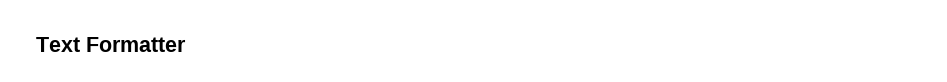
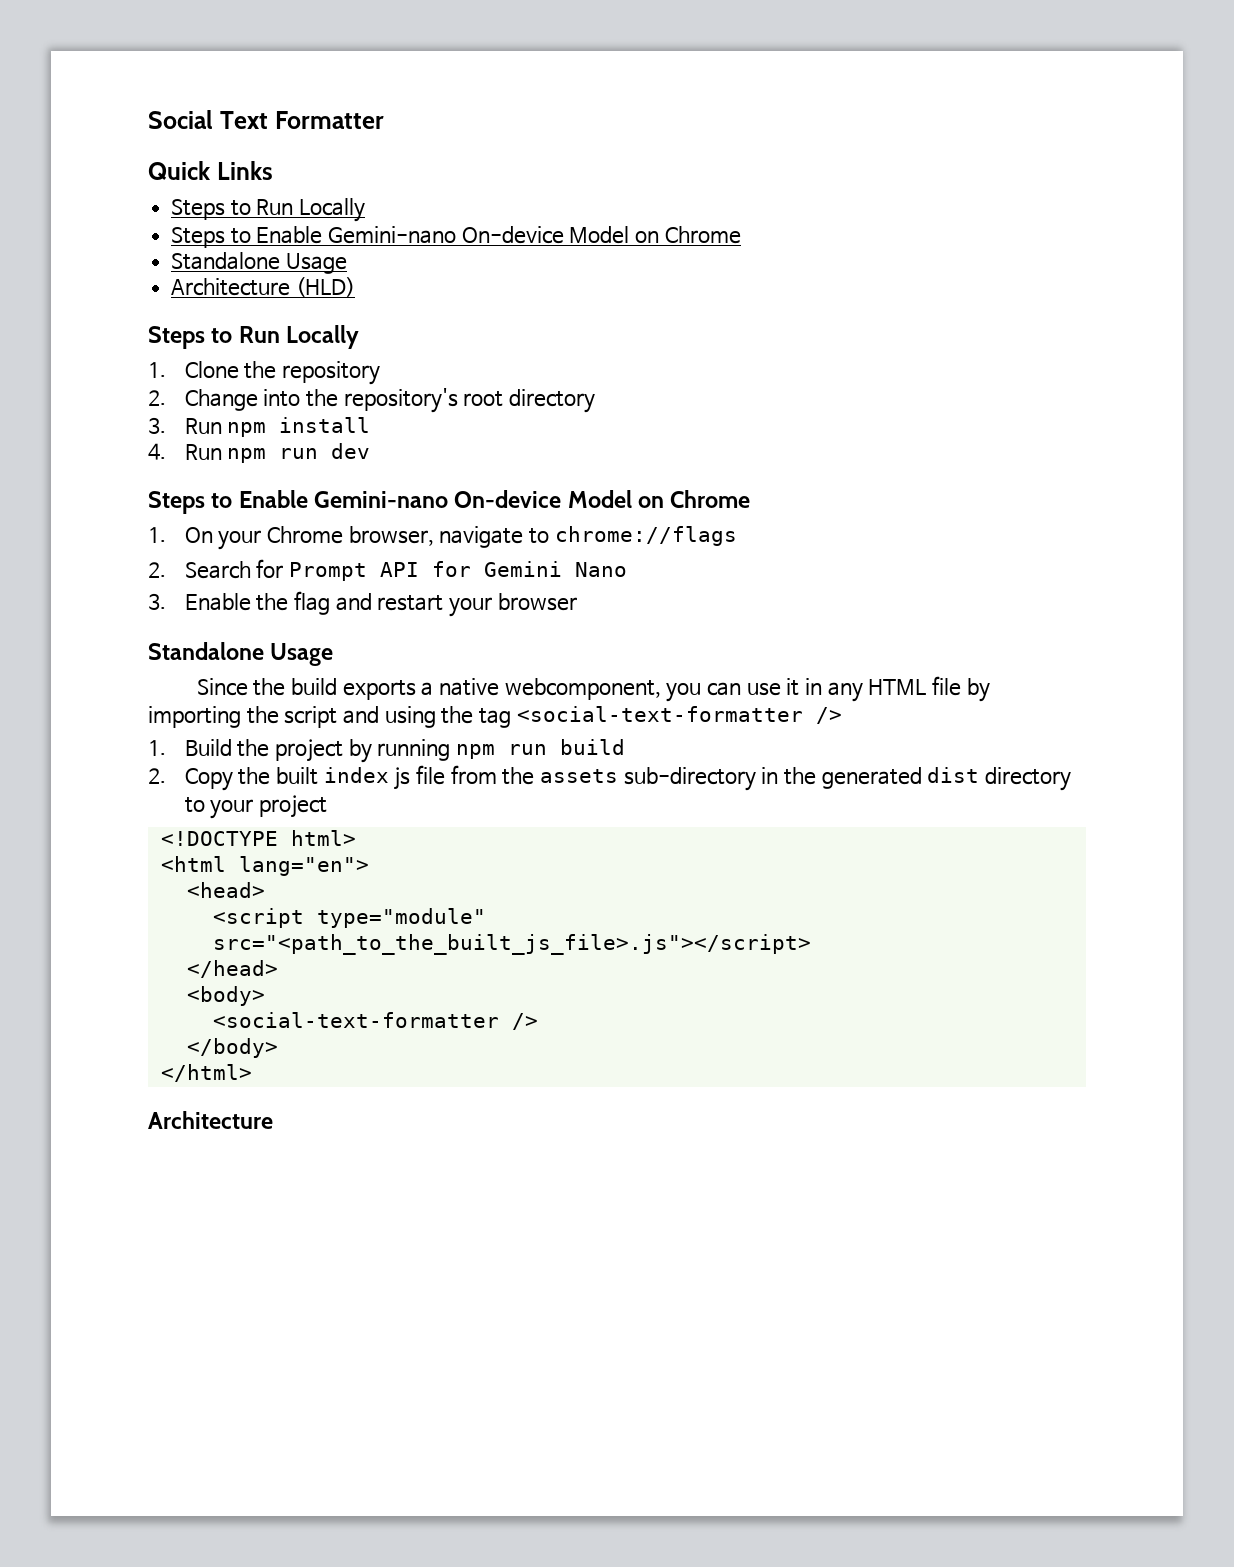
- Text Formatter
+ Social Text Formatter
+ Quick Links
+ Steps to Run Locally
+ Steps to Enable Gemini-nano On-device Model on Chrome
+ Standalone Usage
+ Architecture (HLD)
+ Steps to Run Locally
+ 1. Clone the repository
+ 2. Change into the repository's root directory
+ 3. Run npm install
+ 4. Run npm run dev
+ Steps to Enable Gemini-nano On-device Model on Chrome
+ 1. On your Chrome browser, navigate to chrome://flags
+ 2. Search for Prompt API for Gemini Nano
+ 3. Enable the flag and restart your browser
+ Standalone Usage
+ Since the build exports a native webcomponent, you can use it in any HTML file by importing the script and using the tag <social-text-formatter />
+ 1. Build the project by running npm run build
+ 2. Copy the built index js file from the assets sub-directory in the generated dist directory to your project
+ <!DOCTYPE html>
+ <html lang="en">
+ <head>
+ <script type="module" src="<path_to_the_built_js_file>.js"></script>
+ </head>
+ <body>
+ <social-text-formatter />
+ </body>
+ </html>
+ Architecture

